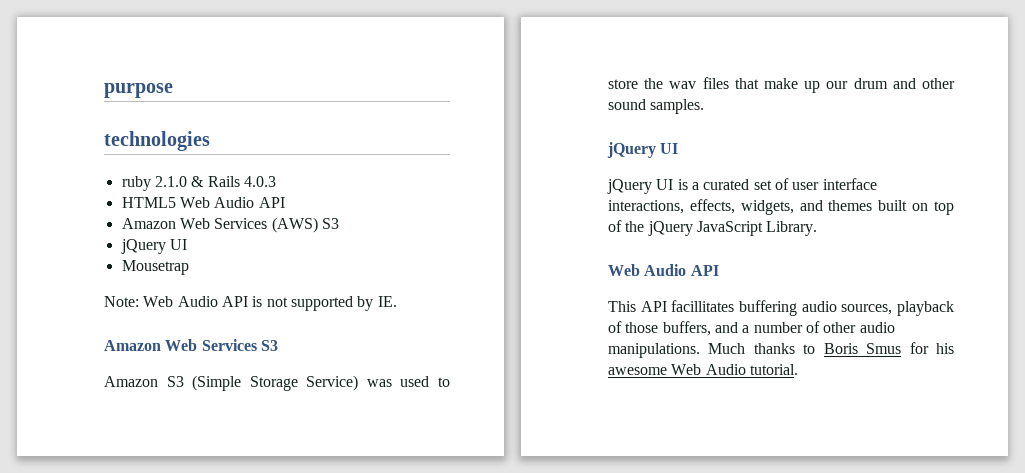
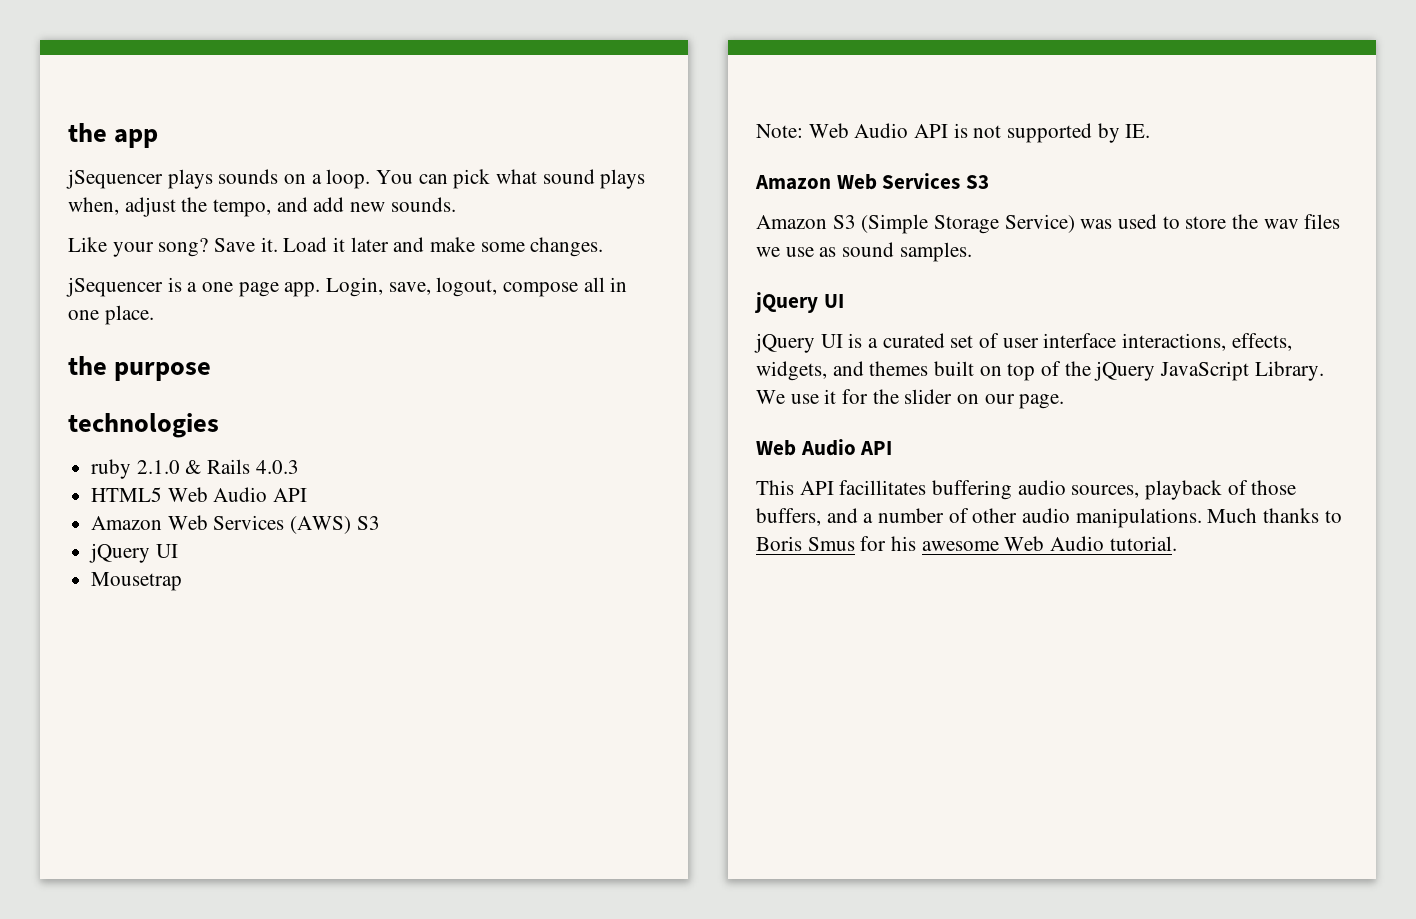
- purpose
+ the app
+ jSequencer plays sounds on a loop. You can pick what sound plays when, adjust the tempo, and add new sounds.
+ Like your song? Save it. Load it later and make some changes.
+ jSequencer is a one page app. Login, save, logout, compose all in one place.
+ the purpose
- Amazon S3 (Simple Storage Service) was used to store the wav files that make up our drum and other sound samples.
+ Amazon S3 (Simple Storage Service) was used to store the wav files we use as sound samples.
+ We use it for the slider on our page.

